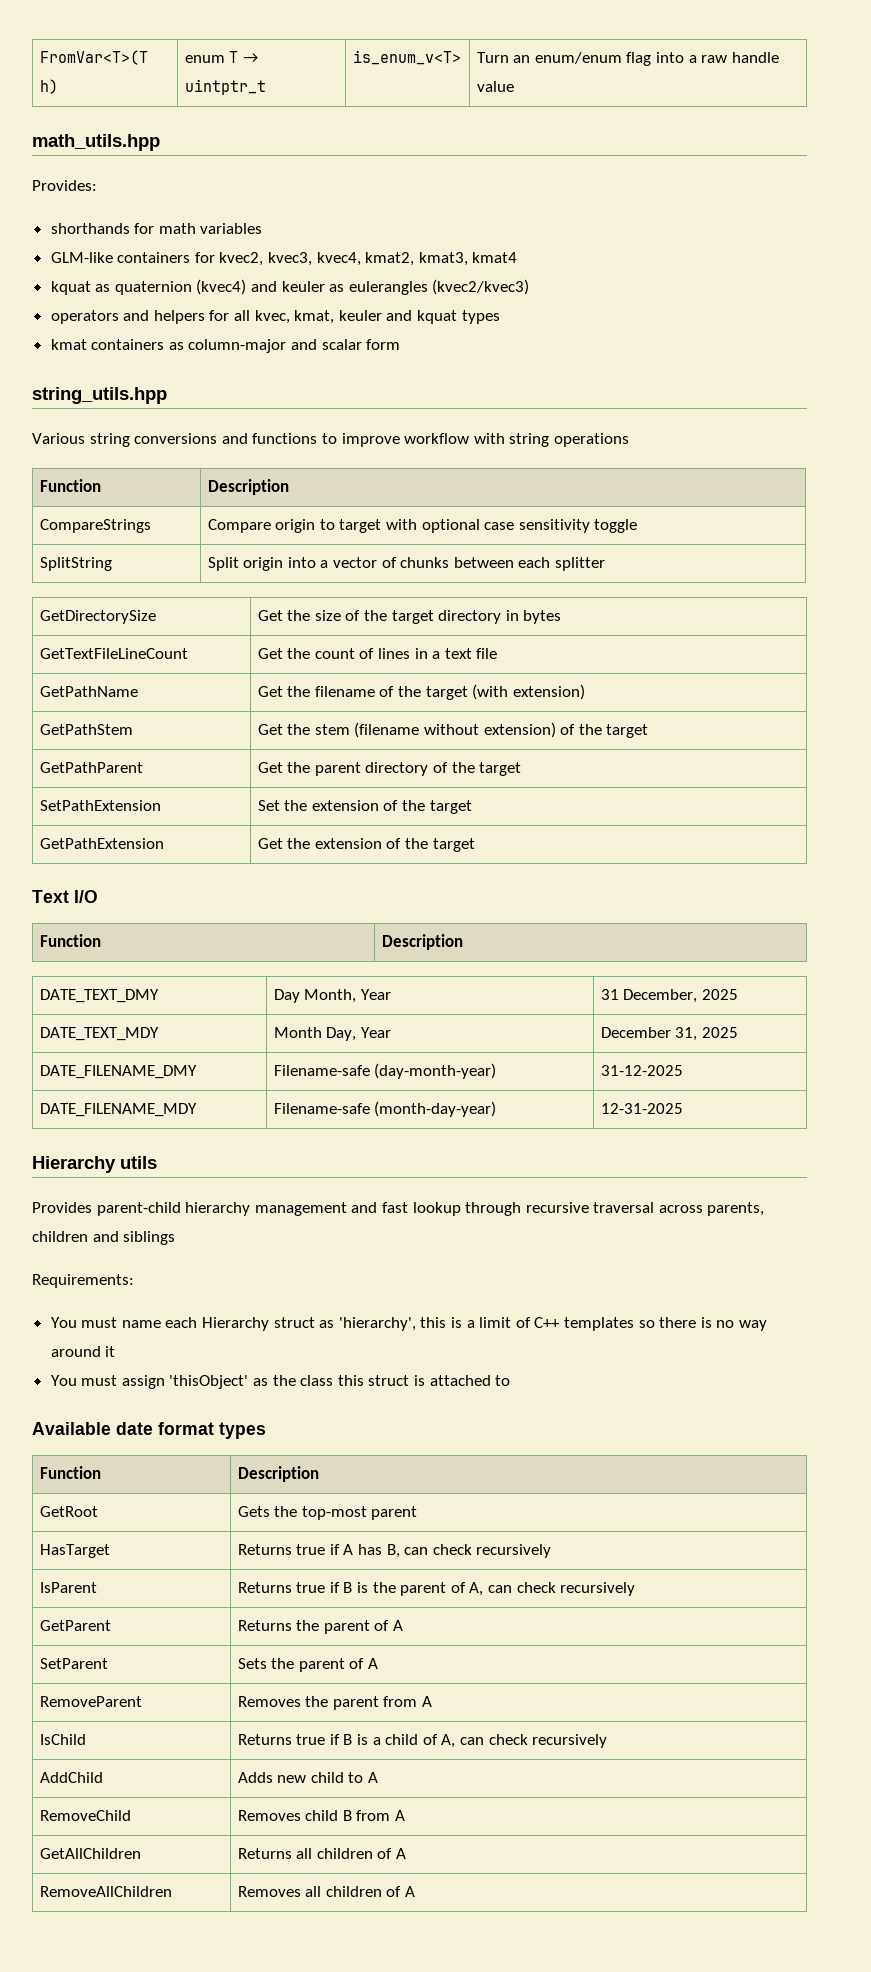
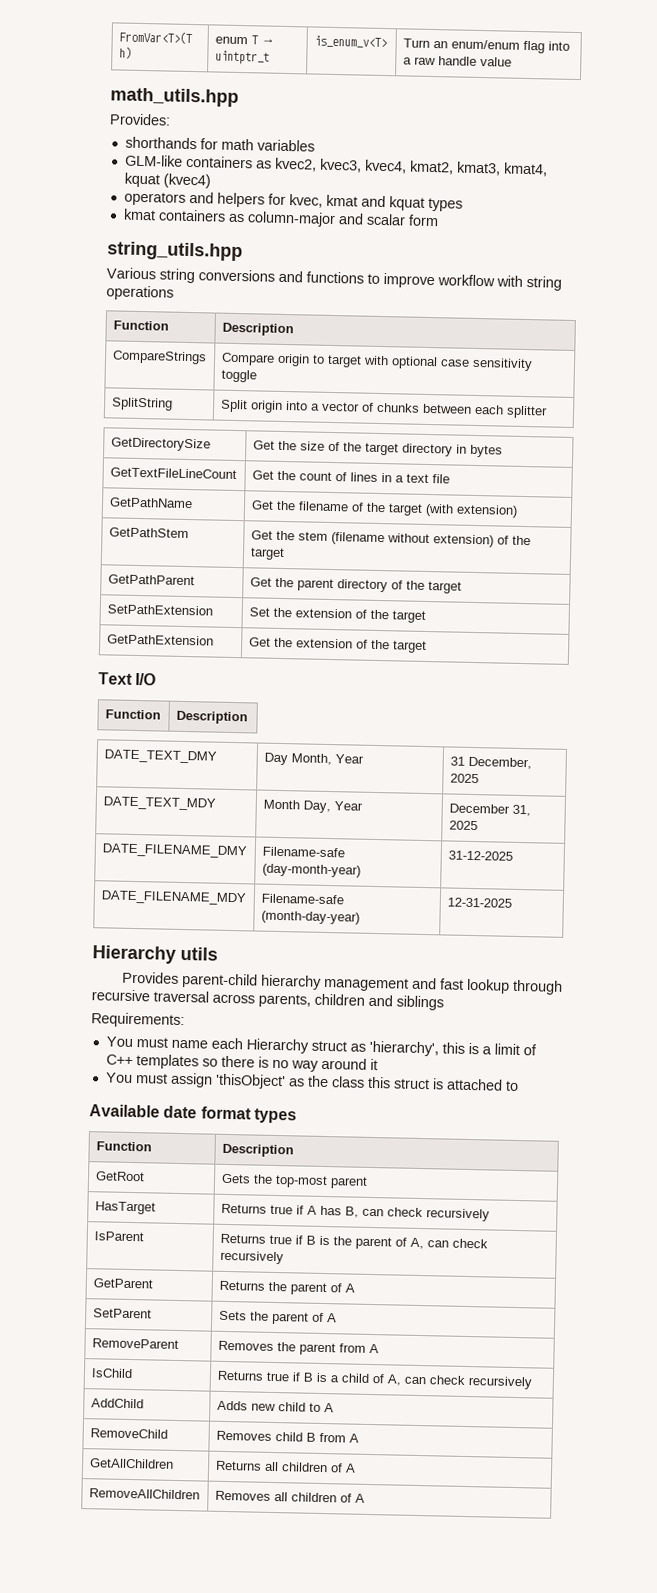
- GLM-like containers for kvec2, kvec3, kvec4, kmat2, kmat3, kmat4
- kquat as quaternion (kvec4) and keuler as eulerangles (kvec2/kvec3)
+ GLM-like containers as kvec2, kvec3, kvec4, kmat2, kmat3, kmat4, kquat (kvec4)
- operators and helpers for all kvec, kmat, keuler and kquat types
+ operators and helpers for kvec, kmat and kquat types

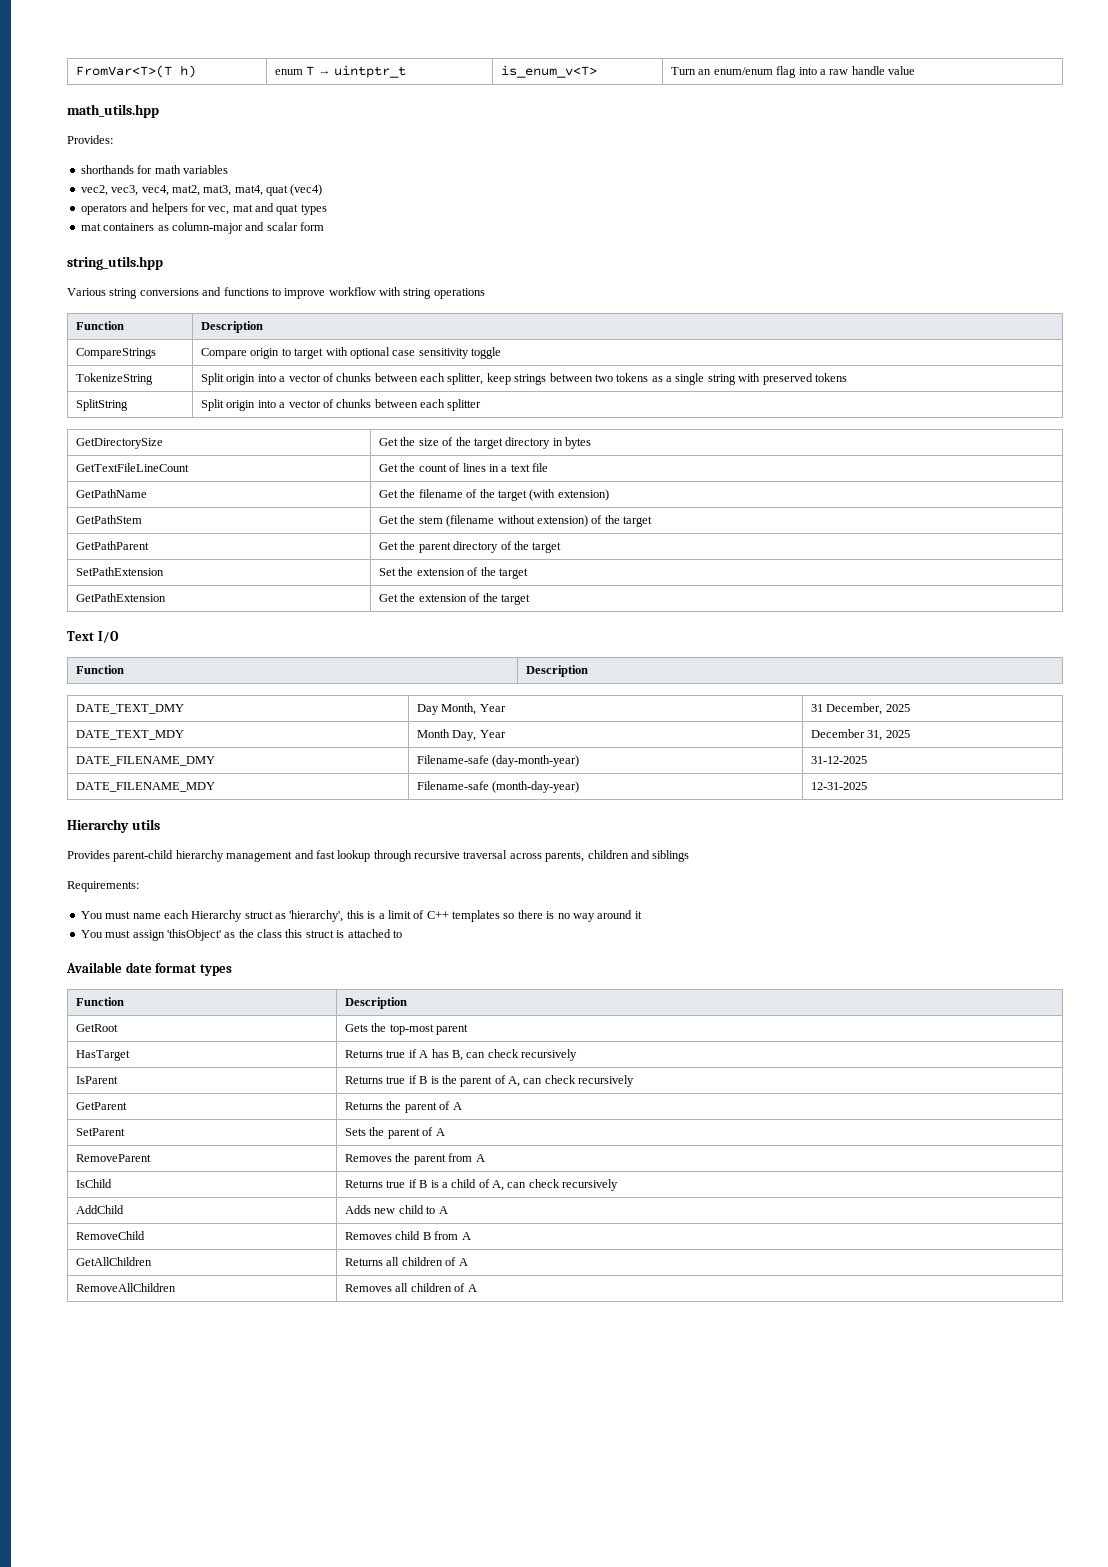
- GLM-like containers as kvec2, kvec3, kvec4, kmat2, kmat3, kmat4, kquat (kvec4)
+ vec2, vec3, vec4, mat2, mat3, mat4, quat (vec4)
- operators and helpers for kvec, kmat and kquat types
- kmat containers as column-major and scalar form
+ operators and helpers for vec, mat and quat types
+ mat containers as column-major and scalar form
+ TokenizeString | Split origin into a vector of chunks between each splitter, keep strings between two tokens as a single string with preserved tokens

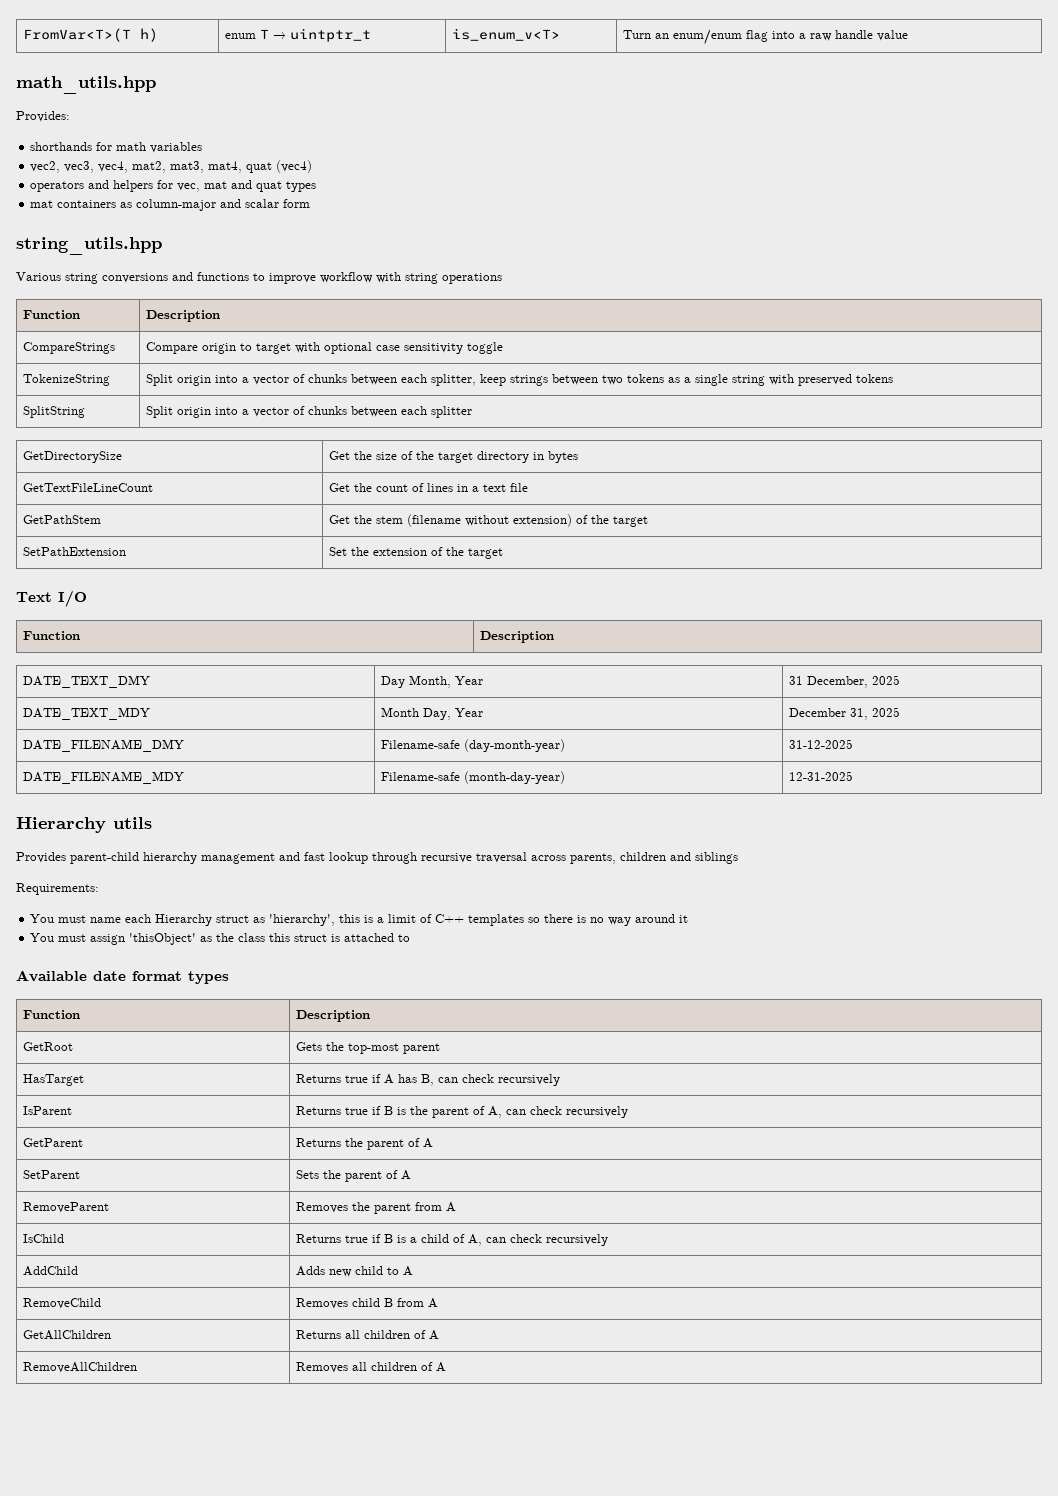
- GetPathName | Get the filename of the target (with extension)
- GetPathParent | Get the parent directory of the target
- GetPathExtension | Get the extension of the target

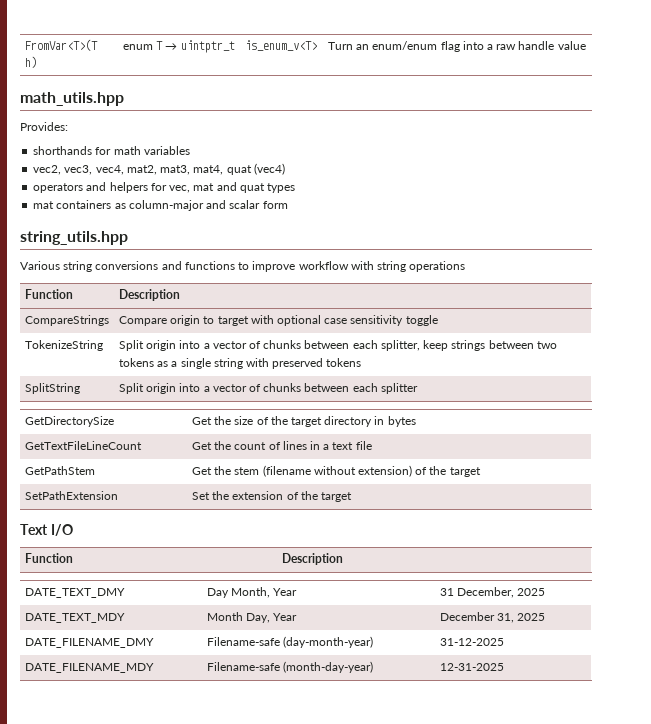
- Hierarchy utils
- Provides parent-child hierarchy management and fast lookup through recursive traversal across parents, children and siblings
- Requirements:
- You must name each Hierarchy struct as 'hierarchy', this is a limit of C++ templates so there is no way around it
- You must assign 'thisObject' as the class this struct is attached to
- Available date format types
- Function | Description
- GetRoot | Gets the top-most parent
- HasTarget | Returns true if A has B, can check recursively
- IsParent | Returns true if B is the parent of A, can check recursively
- GetParent | Returns the parent of A
- SetParent | Sets the parent of A
- RemoveParent | Removes the parent from A
- IsChild | Returns true if B is a child of A, can check recursively
- AddChild | Adds new child to A
- RemoveChild | Removes child B from A
- GetAllChildren | Returns all children of A
- RemoveAllChildren | Removes all children of A

